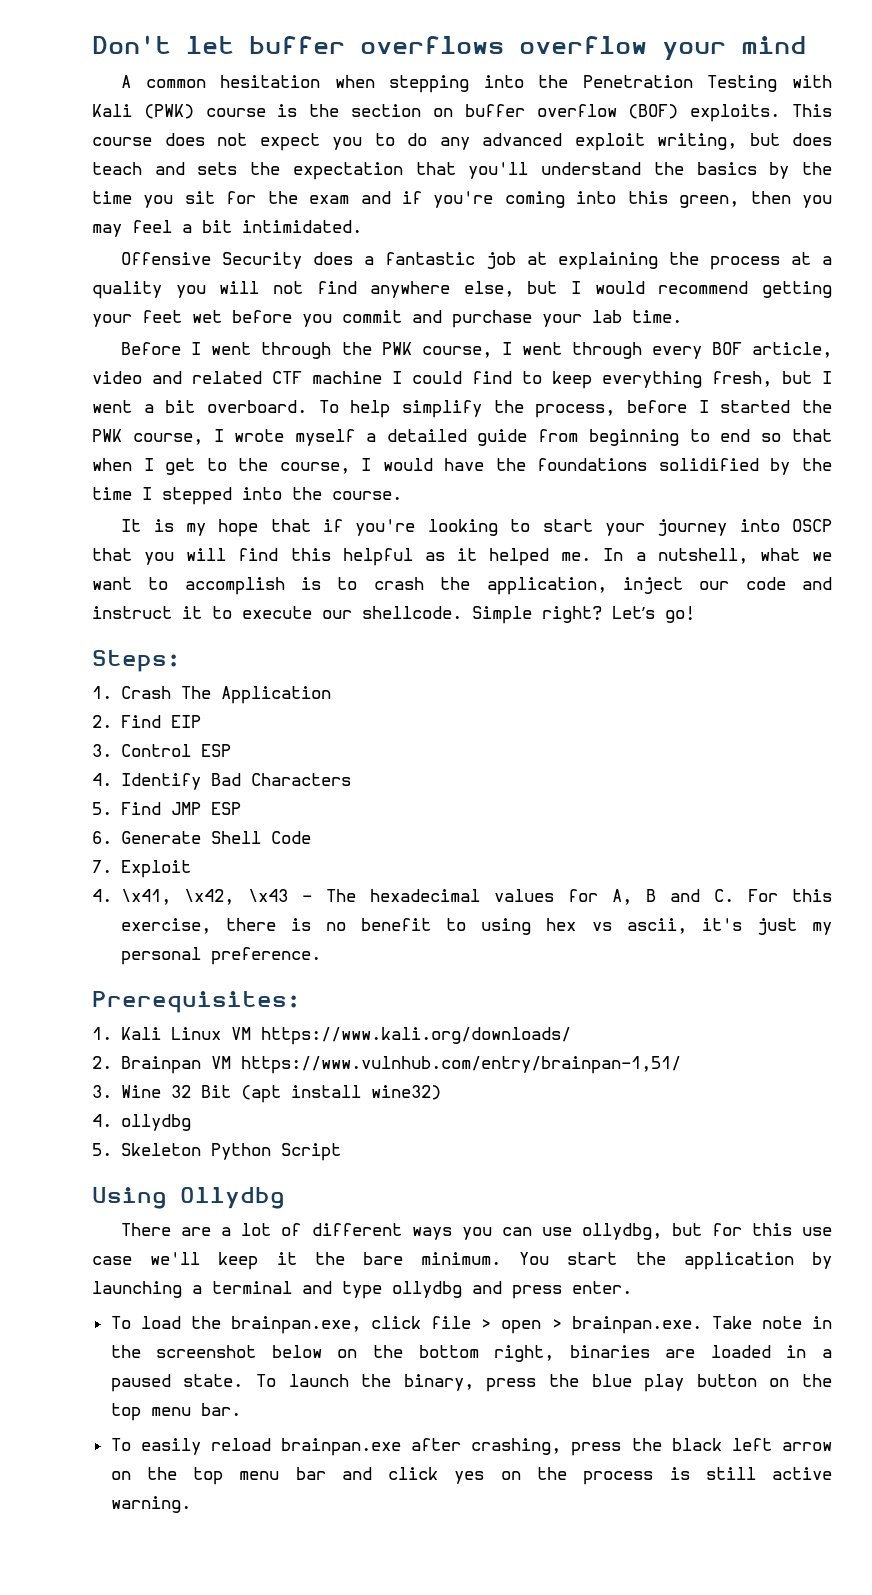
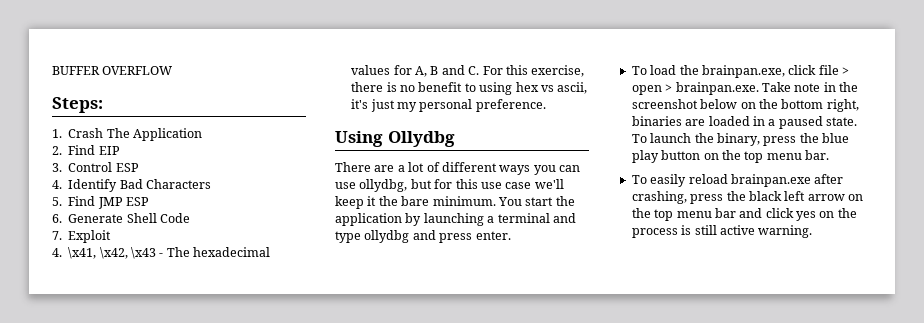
- Don't let buffer overflows overflow your mind
- A common hesitation when stepping into the Penetration Testing with Kali (PWK) course is the section on buffer overflow (BOF) exploits. This course does not expect you to do any advanced exploit writing, but does teach and sets the expectation that you'll understand the basics by the time you sit for the exam and if you're coming into this green, then you may feel a bit intimidated.
- Offensive Security does a fantastic job at explaining the process at a quality you will not find anywhere else, but I would recommend getting your feet wet before you commit and purchase your lab time.
- Before I went through the PWK course, I went through every BOF article, video and related CTF machine I could find to keep everything fresh, but I went a bit overboard. To help simplify the process, before I started the PWK course, I wrote myself a detailed guide from beginning to end so that when I get to the course, I would have the foundations solidified by the time I stepped into the course.
- It is my hope that if you're looking to start your journey into OSCP that you will find this helpful as it helped me. In a nutshell, what we want to accomplish is to crash the application, inject our code and instruct it to execute our shellcode. Simple right? Let’s go!
+ BUFFER OVERFLOW
- Prerequisites:
- 1. Kali Linux VM https://www.kali.org/downloads/
- 2. Brainpan VM https://www.vulnhub.com/entry/brainpan-1,51/
- 3. Wine 32 Bit (apt install wine32)
- 4. ollydbg
- 5. Skeleton Python Script

